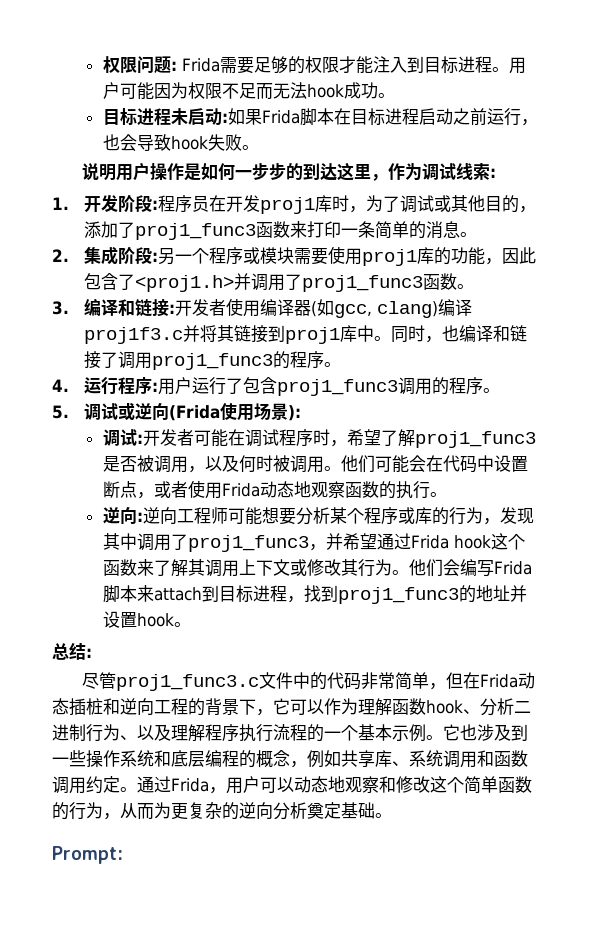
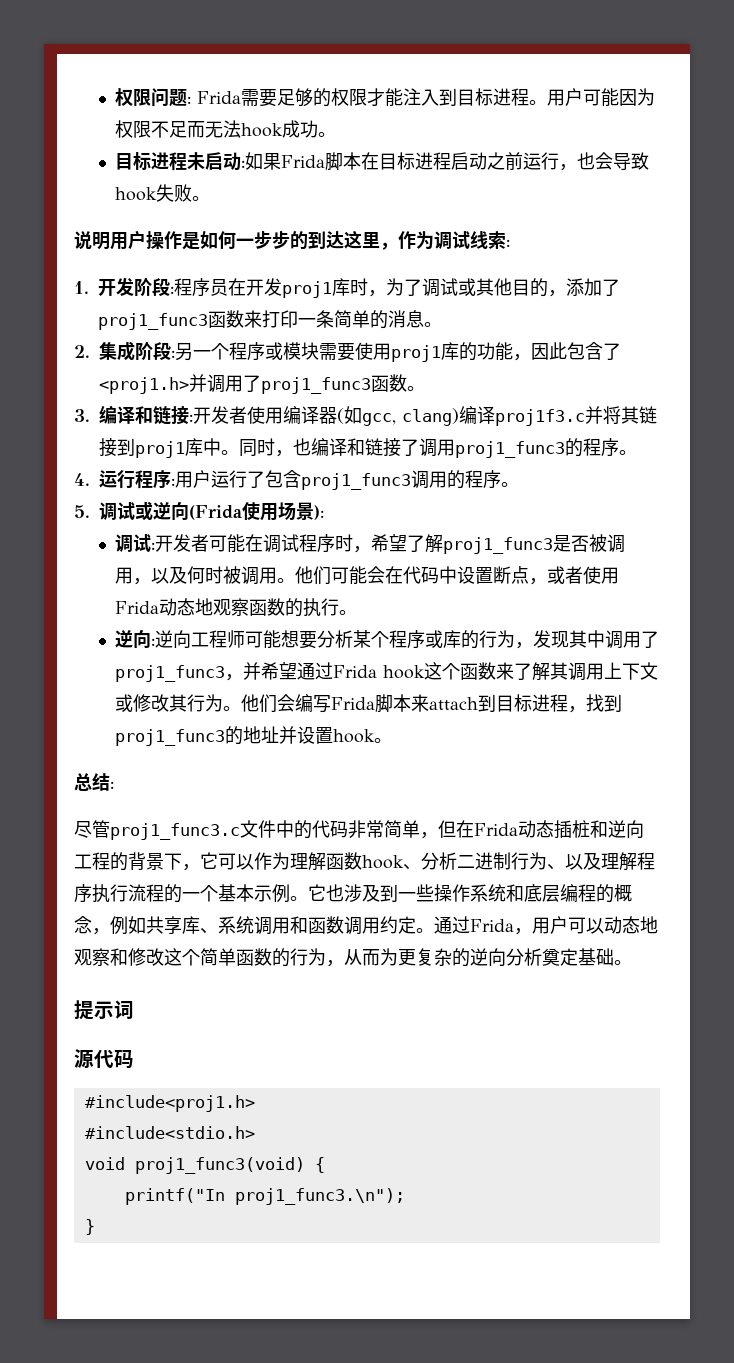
- Prompt:
+ 提示词
+ 源代码
+ #include<proj1.h>
+ #include<stdio.h>
+ void proj1_func3(void) {
+ printf("In proj1_func3.\n");
+ }

